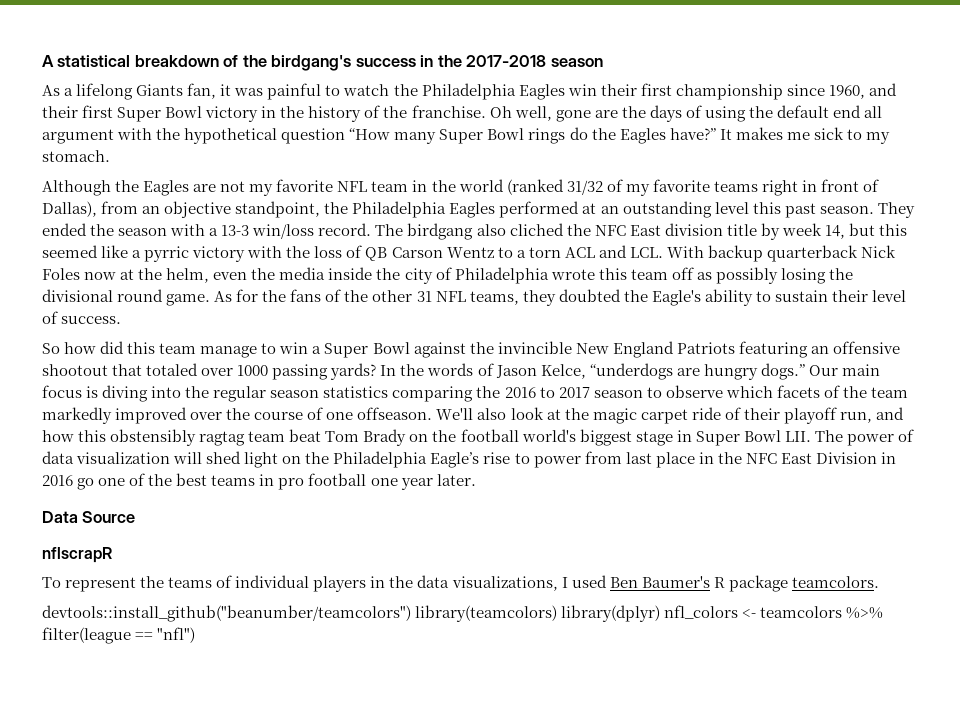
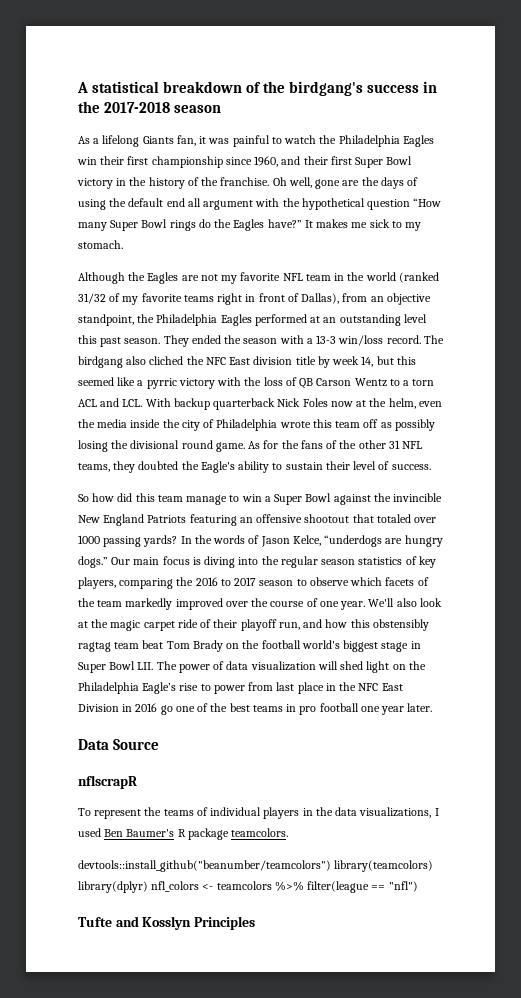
- Our main focus is diving into the regular season statistics comparing the 2016 to 2017 season to observe which facets of the team markedly improved over the course of one offseason.
+ Our main focus is diving into the regular season statistics of key players, comparing the 2016 to 2017 season to observe which facets of the team markedly improved over the course of one year.
+ Tufte and Kosslyn Principles

